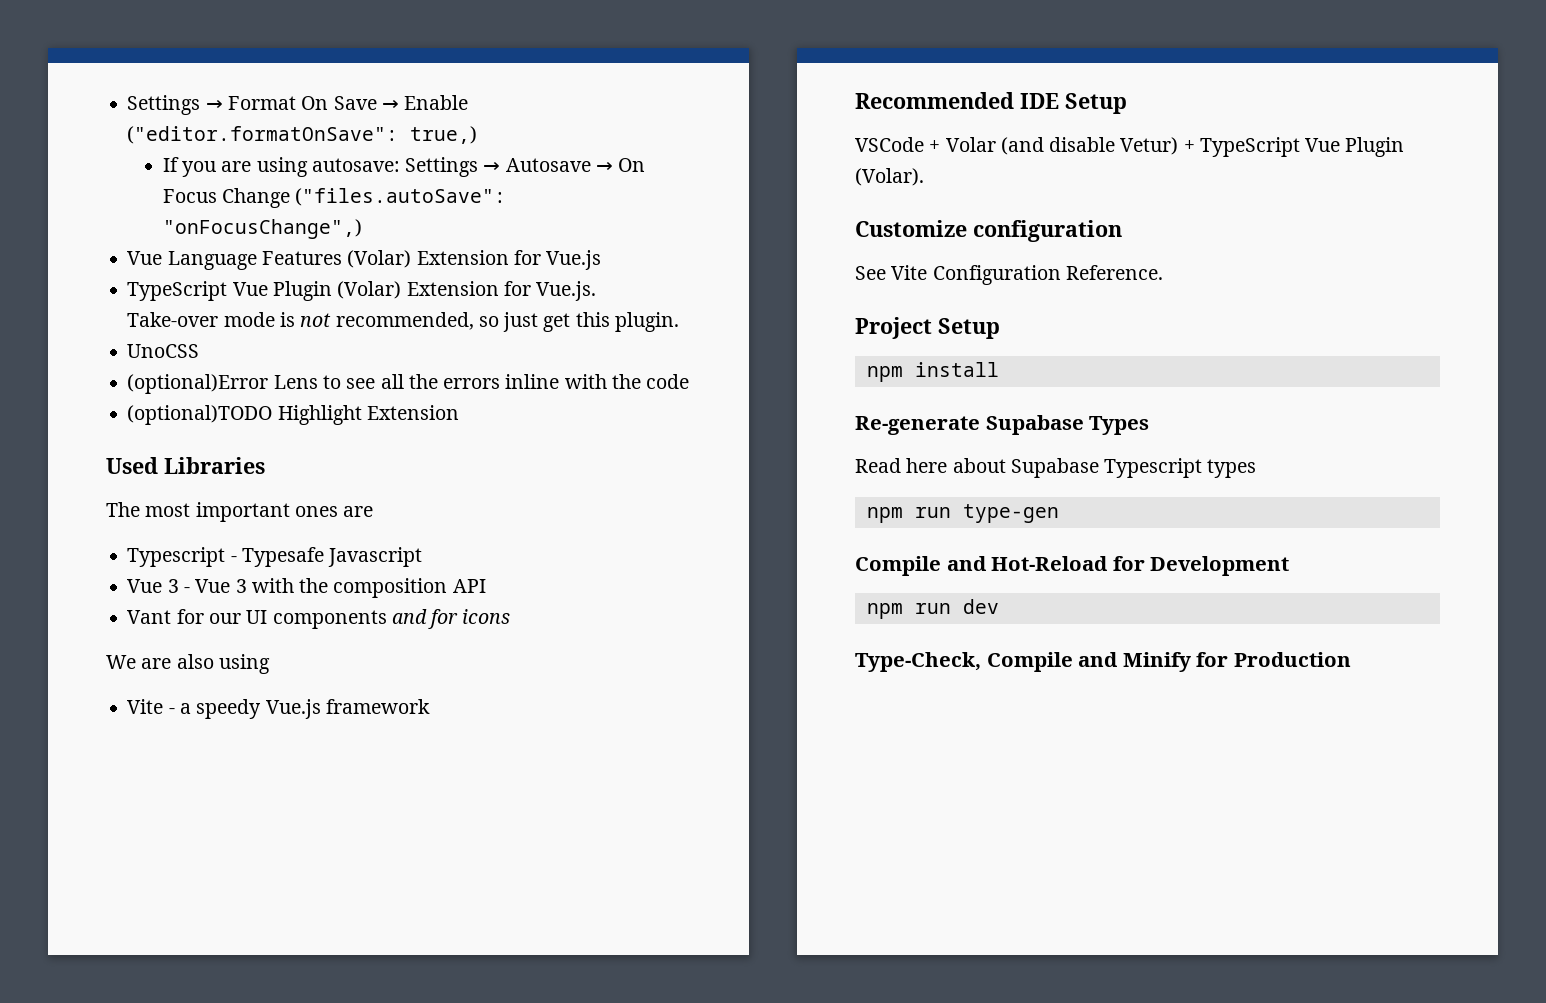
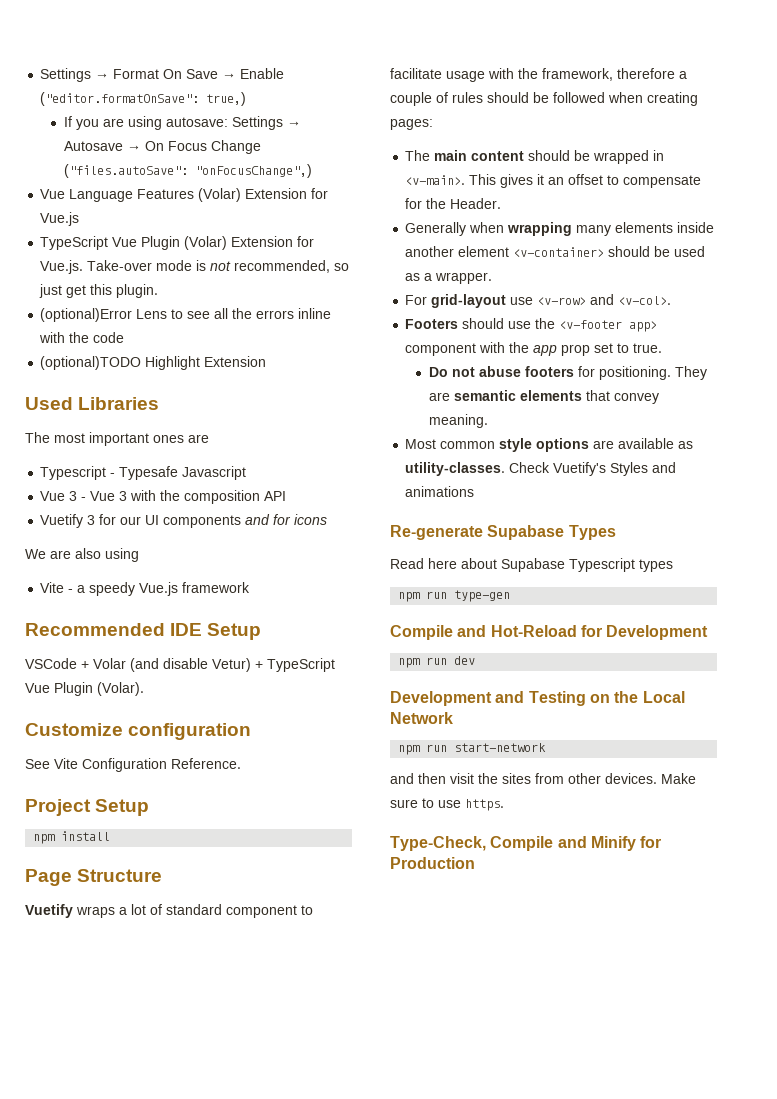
- UnoCSS
- Vant for our UI components and for icons
+ Vuetify 3 for our UI components and for icons
+ Page Structure
+ Vuetify wraps a lot of standard component to facilitate usage with the framework, therefore a couple of rules should be followed when creating pages:
+ The main content should be wrapped in <v-main>. This gives it an offset to compensate for the Header.
+ Generally when wrapping many elements inside another element <v-container> should be used as a wrapper.
+ For grid-layout use <v-row> and <v-col>.
+ Footers should use the <v-footer app> component with the app prop set to true.
+ Do not abuse footers for positioning. They are semantic elements that convey meaning.
+ Most common style options are available as utility-classes. Check Vuetify's Styles and animations
+ Development and Testing on the Local Network
+ npm run start-network
+ and then visit the sites from other devices. Make sure to use https.

